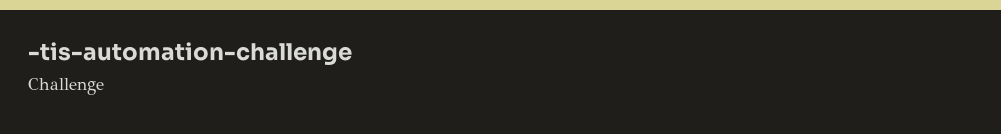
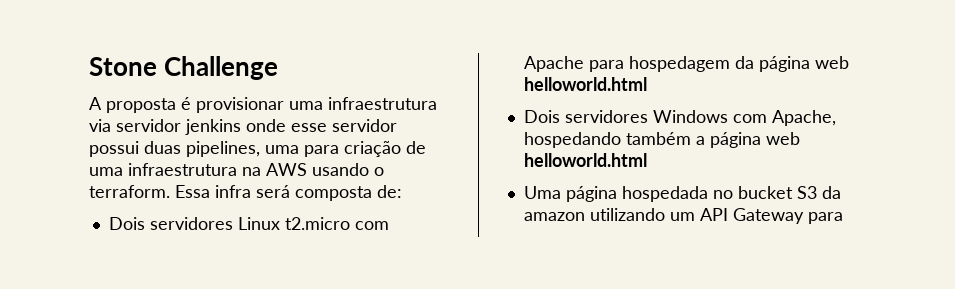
- -tis-automation-challenge
- Challenge
+ Stone Challenge
+ A proposta é provisionar uma infraestrutura via servidor jenkins onde esse servidor possui duas pipelines, uma para criação de uma infraestrutura na AWS usando o terraform. Essa infra será composta de:
+ Dois servidores Linux t2.micro com Apache para hospedagem da página web helloworld.html
+ Dois servidores Windows com Apache, hospedando também a página web helloworld.html
+ Uma página hospedada no bucket S3 da amazon utilizando um API Gateway para

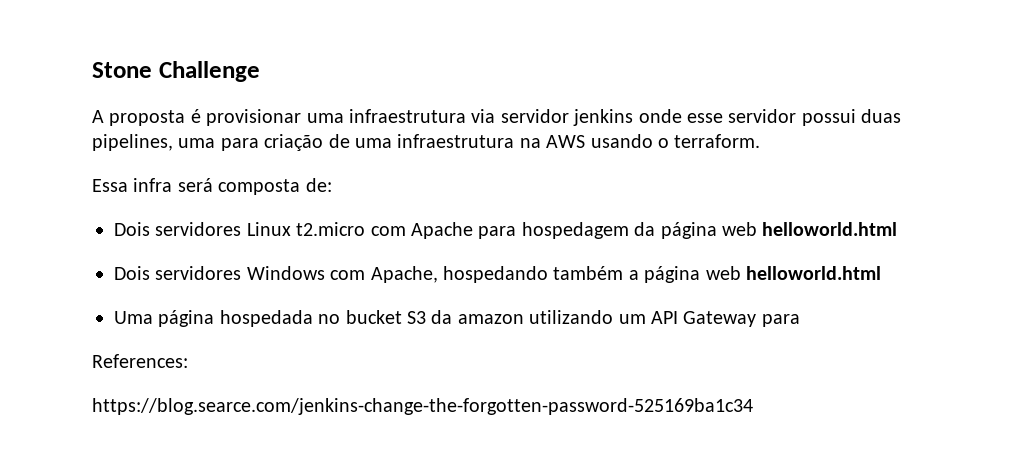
- A proposta é provisionar uma infraestrutura via servidor jenkins onde esse servidor possui duas pipelines, uma para criação de uma infraestrutura na AWS usando o terraform. Essa infra será composta de:
+ A proposta é provisionar uma infraestrutura via servidor jenkins onde esse servidor possui duas pipelines, uma para criação de uma infraestrutura na AWS usando o terraform.
+ Essa infra será composta de:
+ References:
+ https://blog.searce.com/jenkins-change-the-forgotten-password-525169ba1c34

